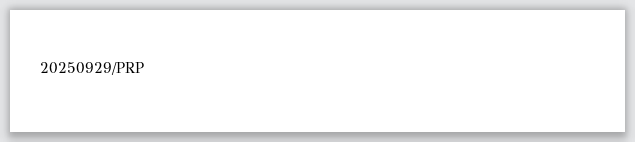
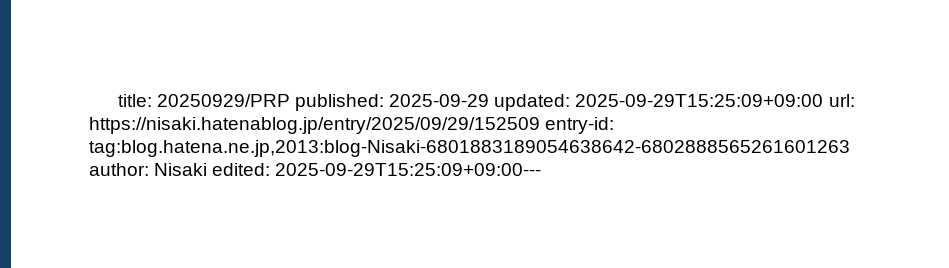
- 20250929/PRP
+ title: 20250929/PRP published: 2025-09-29 updated: 2025-09-29T15:25:09+09:00 url: https://nisaki.hatenablog.jp/entry/2025/09/29/152509 entry-id: tag:blog.hatena.ne.jp,2013:blog-Nisaki-6801883189054638642-6802888565261601263 author: Nisaki edited: 2025-09-29T15:25:09+09:00---

